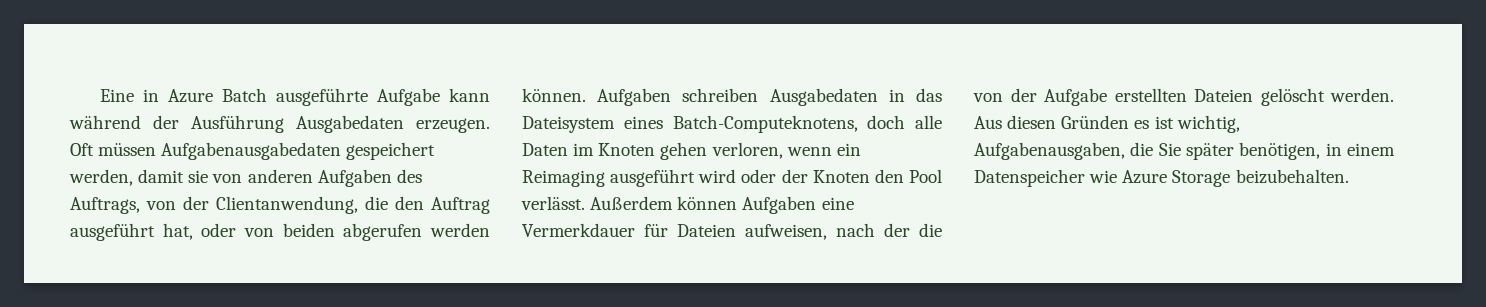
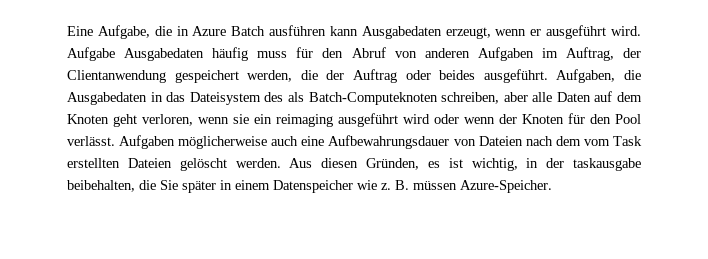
- Eine in Azure Batch ausgeführte Aufgabe kann während der Ausführung Ausgabedaten erzeugen. Oft müssen Aufgabenausgabedaten gespeichert werden, damit sie von anderen Aufgaben des Auftrags, von der Clientanwendung, die den Auftrag ausgeführt hat, oder von beiden abgerufen werden können. Aufgaben schreiben Ausgabedaten in das Dateisystem eines Batch-Computeknotens, doch alle Daten im Knoten gehen verloren, wenn ein Reimaging ausgeführt wird oder der Knoten den Pool verlässt.
+ Eine Aufgabe, die in Azure Batch ausführen kann Ausgabedaten erzeugt, wenn er ausgeführt wird. Aufgabe Ausgabedaten häufig muss für den Abruf von anderen Aufgaben im Auftrag, der Clientanwendung gespeichert werden, die der Auftrag oder beides ausgeführt. Aufgaben, die Ausgabedaten in das Dateisystem des als Batch-Computeknoten schreiben, aber alle Daten auf dem Knoten geht verloren, wenn sie ein reimaging ausgeführt wird oder wenn der Knoten für den Pool verlässt.
- Außerdem können Aufgaben eine Vermerkdauer für Dateien aufweisen, nach der die von der Aufgabe erstellten Dateien gelöscht werden.
+ Aufgaben möglicherweise auch eine Aufbewahrungsdauer von Dateien nach dem vom Task erstellten Dateien gelöscht werden.
- Aus diesen Gründen es ist wichtig, Aufgabenausgaben, die Sie später benötigen, in einem Datenspeicher wie Azure Storage beizubehalten.
+ Aus diesen Gründen, es ist wichtig, in der taskausgabe beibehalten, die Sie später in einem Datenspeicher wie z. B. müssen Azure-Speicher.

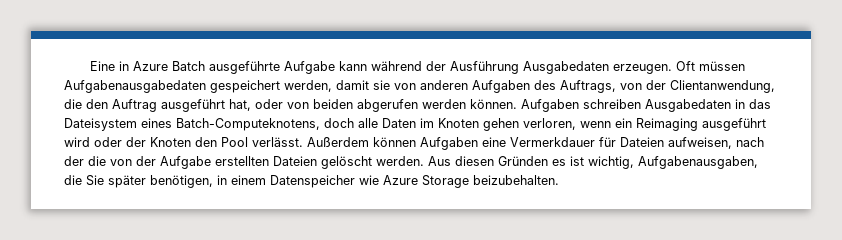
- Eine Aufgabe, die in Azure Batch ausführen kann Ausgabedaten erzeugt, wenn er ausgeführt wird. Aufgabe Ausgabedaten häufig muss für den Abruf von anderen Aufgaben im Auftrag, der Clientanwendung gespeichert werden, die der Auftrag oder beides ausgeführt. Aufgaben, die Ausgabedaten in das Dateisystem des als Batch-Computeknoten schreiben, aber alle Daten auf dem Knoten geht verloren, wenn sie ein reimaging ausgeführt wird oder wenn der Knoten für den Pool verlässt.
+ Eine in Azure Batch ausgeführte Aufgabe kann während der Ausführung Ausgabedaten erzeugen. Oft müssen Aufgabenausgabedaten gespeichert werden, damit sie von anderen Aufgaben des Auftrags, von der Clientanwendung, die den Auftrag ausgeführt hat, oder von beiden abgerufen werden können. Aufgaben schreiben Ausgabedaten in das Dateisystem eines Batch-Computeknotens, doch alle Daten im Knoten gehen verloren, wenn ein Reimaging ausgeführt wird oder der Knoten den Pool verlässt.
- Aufgaben möglicherweise auch eine Aufbewahrungsdauer von Dateien nach dem vom Task erstellten Dateien gelöscht werden.
+ Außerdem können Aufgaben eine Vermerkdauer für Dateien aufweisen, nach der die von der Aufgabe erstellten Dateien gelöscht werden.
- Aus diesen Gründen, es ist wichtig, in der taskausgabe beibehalten, die Sie später in einem Datenspeicher wie z. B. müssen Azure-Speicher.
+ Aus diesen Gründen es ist wichtig, Aufgabenausgaben, die Sie später benötigen, in einem Datenspeicher wie Azure Storage beizubehalten.

